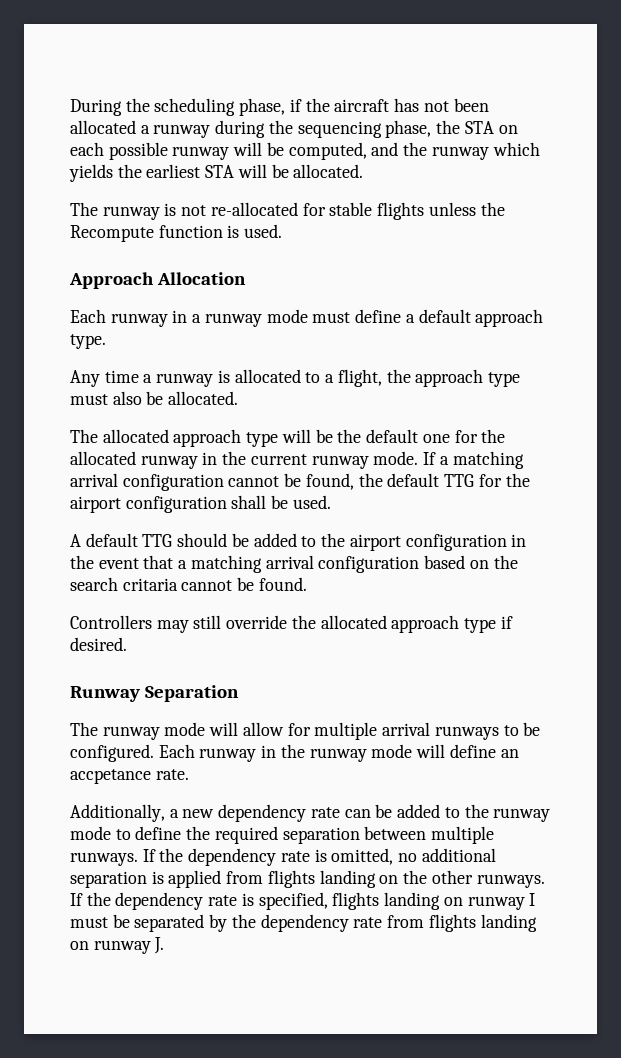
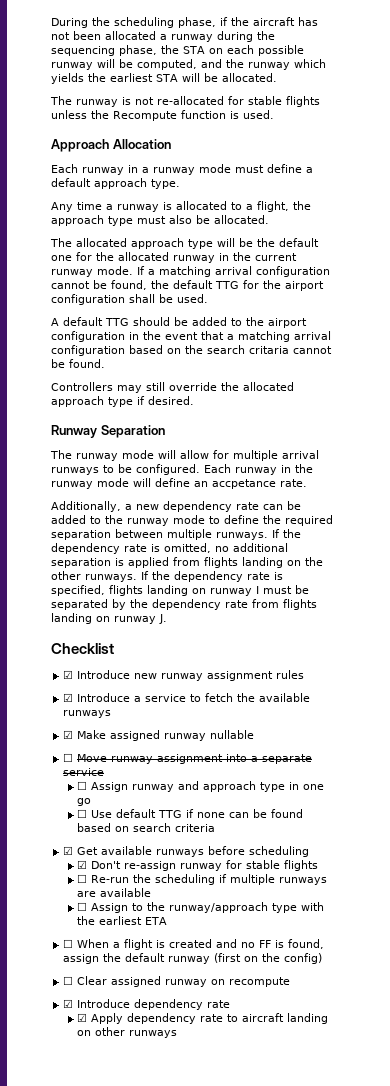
+ Checklist
+ ☑ Introduce new runway assignment rules
+ ☑ Introduce a service to fetch the available runways
+ ☑ Make assigned runway nullable
+ ☐ Move runway assignment into a separate service
+ ☐ Assign runway and approach type in one go
+ ☐ Use default TTG if none can be found based on search criteria
+ ☑ Get available runways before scheduling
+ ☑ Don't re-assign runway for stable flights
+ ☐ Re-run the scheduling if multiple runways are available
+ ☐ Assign to the runway/approach type with the earliest ETA
+ ☐ When a flight is created and no FF is found, assign the default runway (first on the config)
+ ☐ Clear assigned runway on recompute
+ ☑ Introduce dependency rate
+ ☑ Apply dependency rate to aircraft landing on other runways

